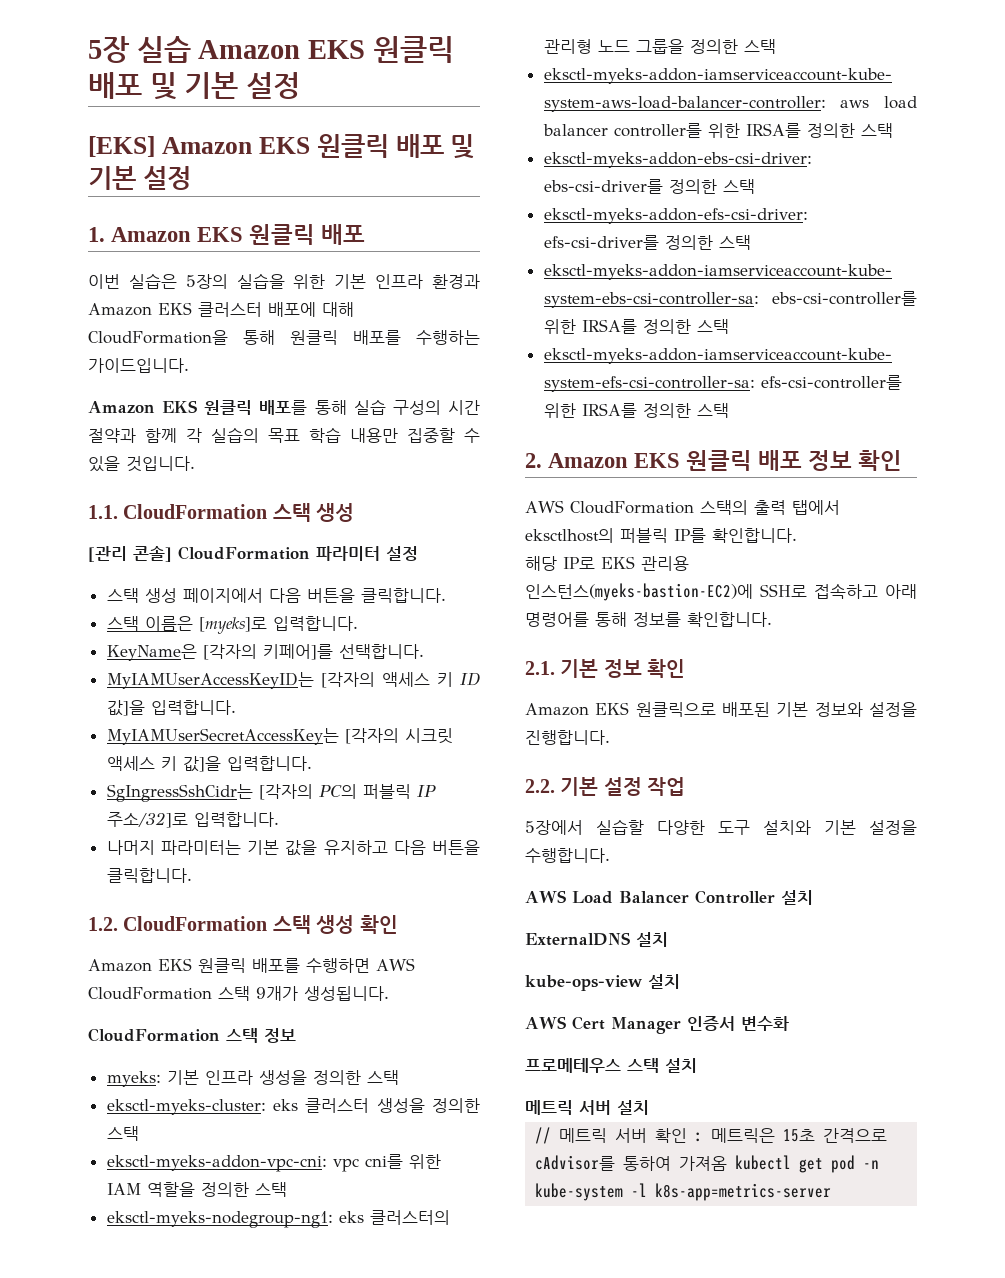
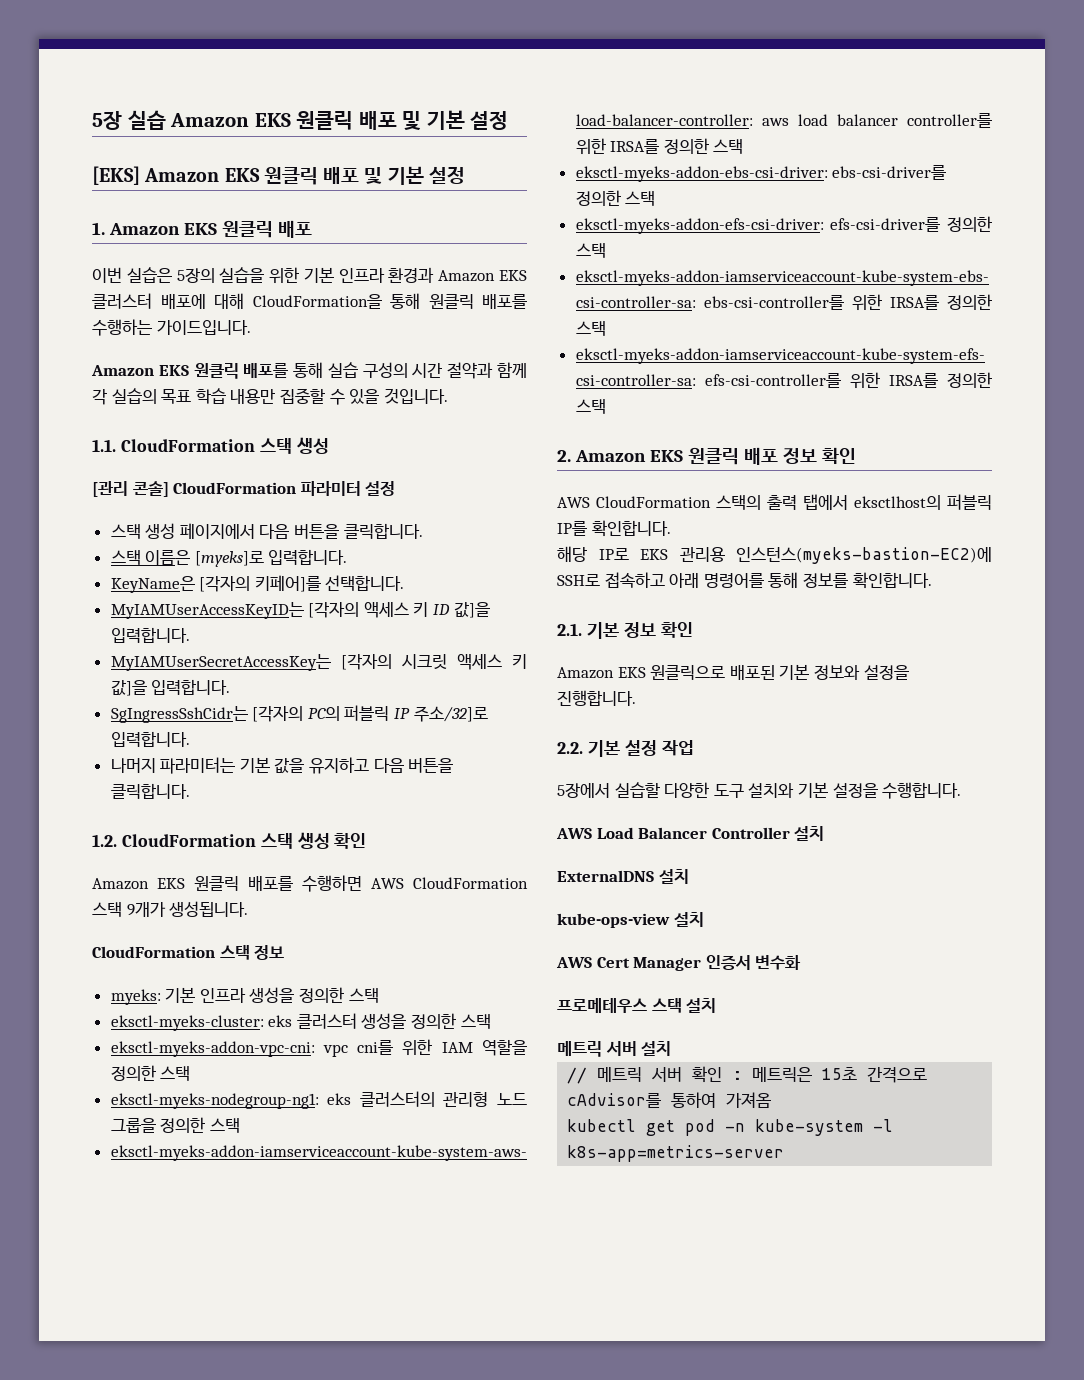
- // 메트릭 서버 확인 : 메트릭은 15초 간격으로 cAdvisor를 통하여 가져옴 kubectl get pod -n kube-system -l k8s-app=metrics-server
+ // 메트릭 서버 확인 : 메트릭은 15초 간격으로 cAdvisor를 통하여 가져옴
+ kubectl get pod -n kube-system -l k8s-app=metrics-server

